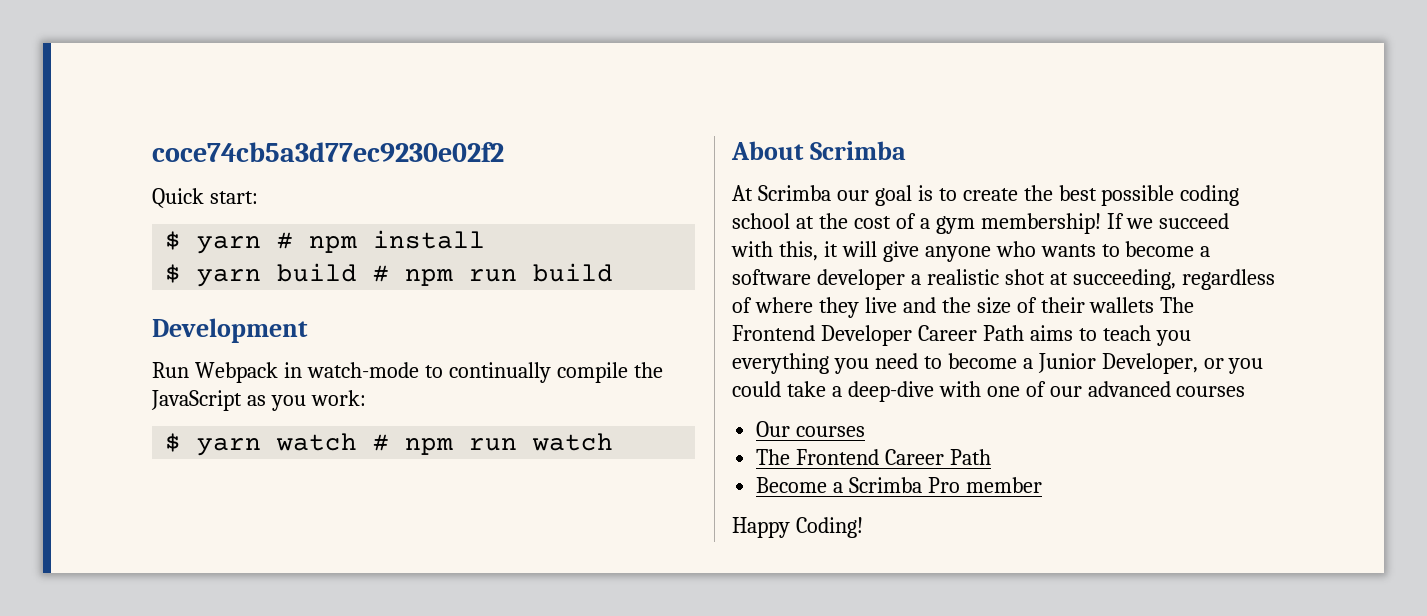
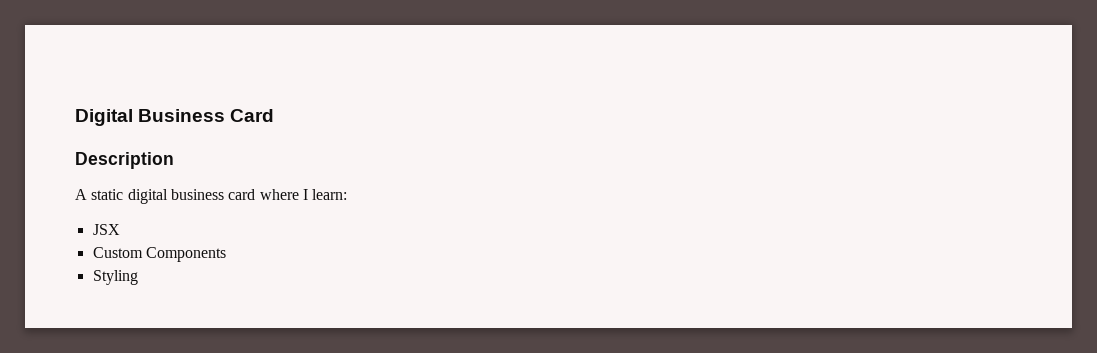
- coce74cb5a3d77ec9230e02f2
- Quick start:
- $ yarn # npm install
- $ yarn build # npm run build
- Development
- Run Webpack in watch-mode to continually compile the JavaScript as you work:
- $ yarn watch # npm run watch
- About Scrimba
- At Scrimba our goal is to create the best possible coding school at the cost of a gym membership! If we succeed with this, it will give anyone who wants to become a software developer a realistic shot at succeeding, regardless of where they live and the size of their wallets The Frontend Developer Career Path aims to teach you everything you need to become a Junior Developer, or you could take a deep-dive with one of our advanced courses
- Our courses
- The Frontend Career Path
- Become a Scrimba Pro member
- Happy Coding!
+ Digital Business Card
+ Description
+ A static digital business card where I learn:
+ JSX
+ Custom Components
+ Styling

